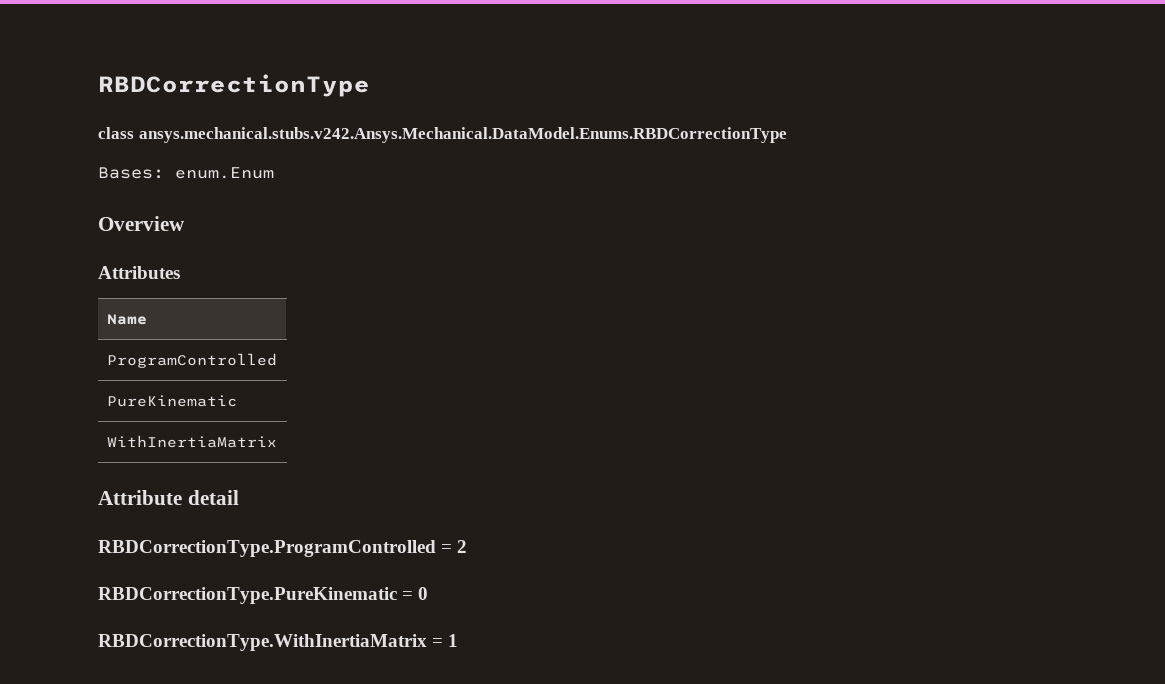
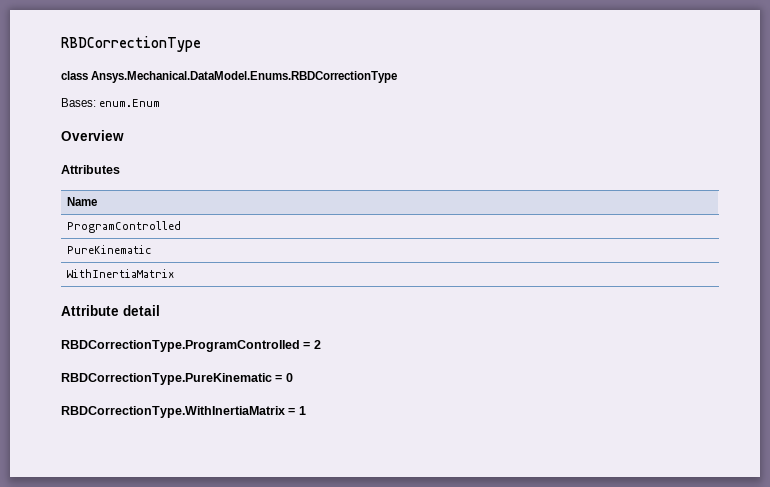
- class ansys.mechanical.stubs.v242.Ansys.Mechanical.DataModel.Enums.RBDCorrectionType
+ class Ansys.Mechanical.DataModel.Enums.RBDCorrectionType

